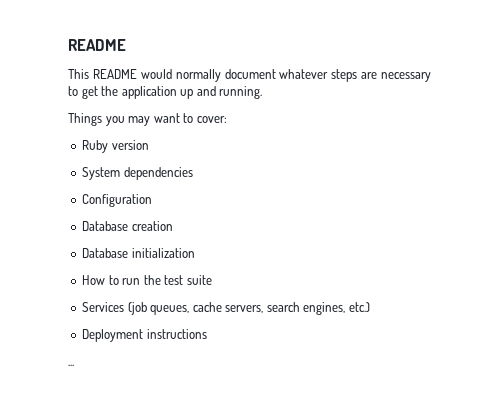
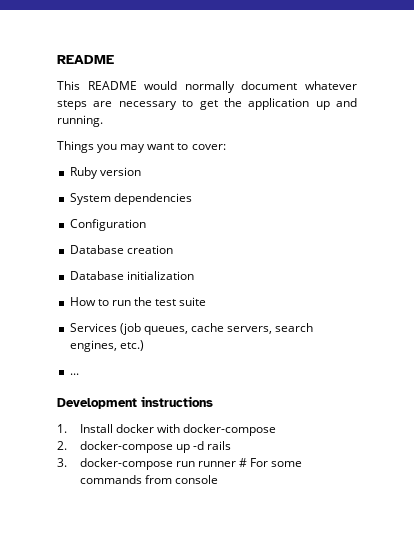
- Deployment instructions
+ ...
+ Development instructions
- ...
+ 1. Install docker with docker-compose
+ 2. docker-compose up -d rails
+ 3. docker-compose run runner # For some commands from console

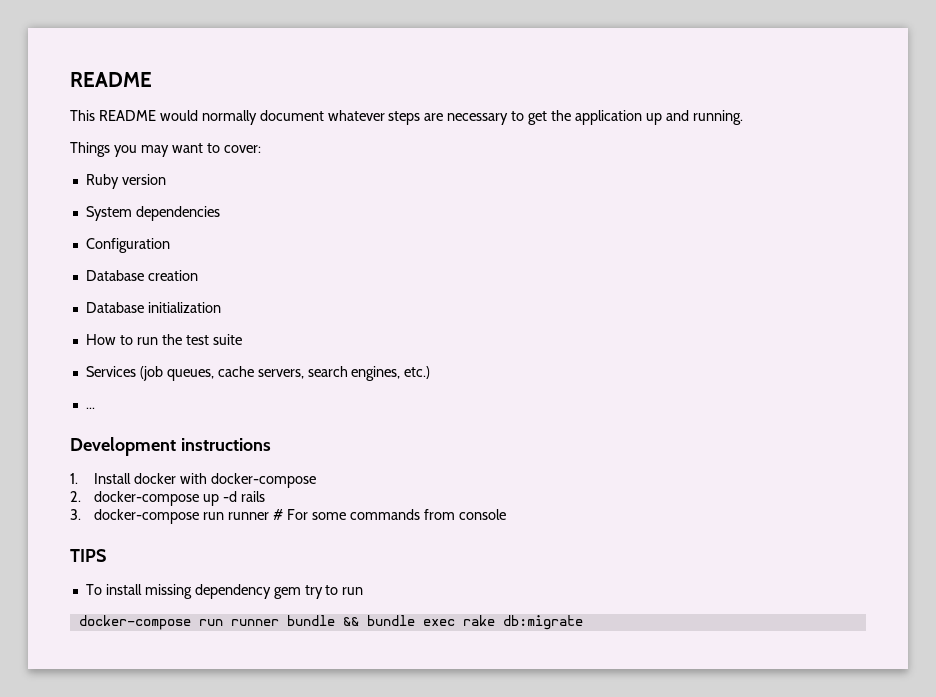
+ TIPS
+ To install missing dependency gem try to run
+ docker-compose run runner bundle && bundle exec rake db:migrate

